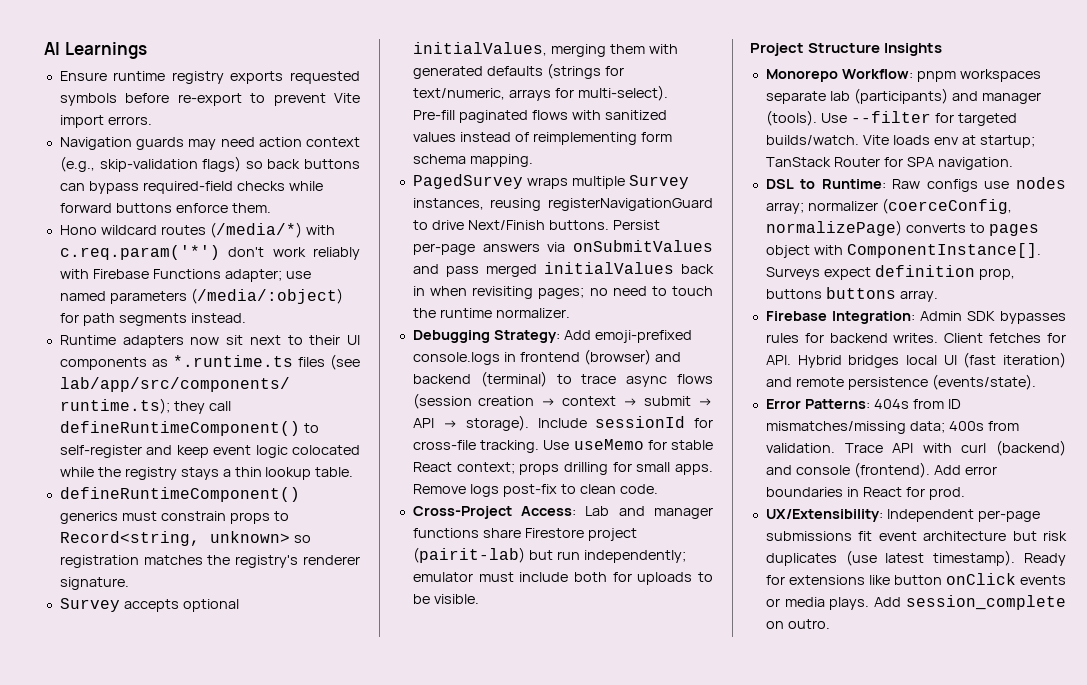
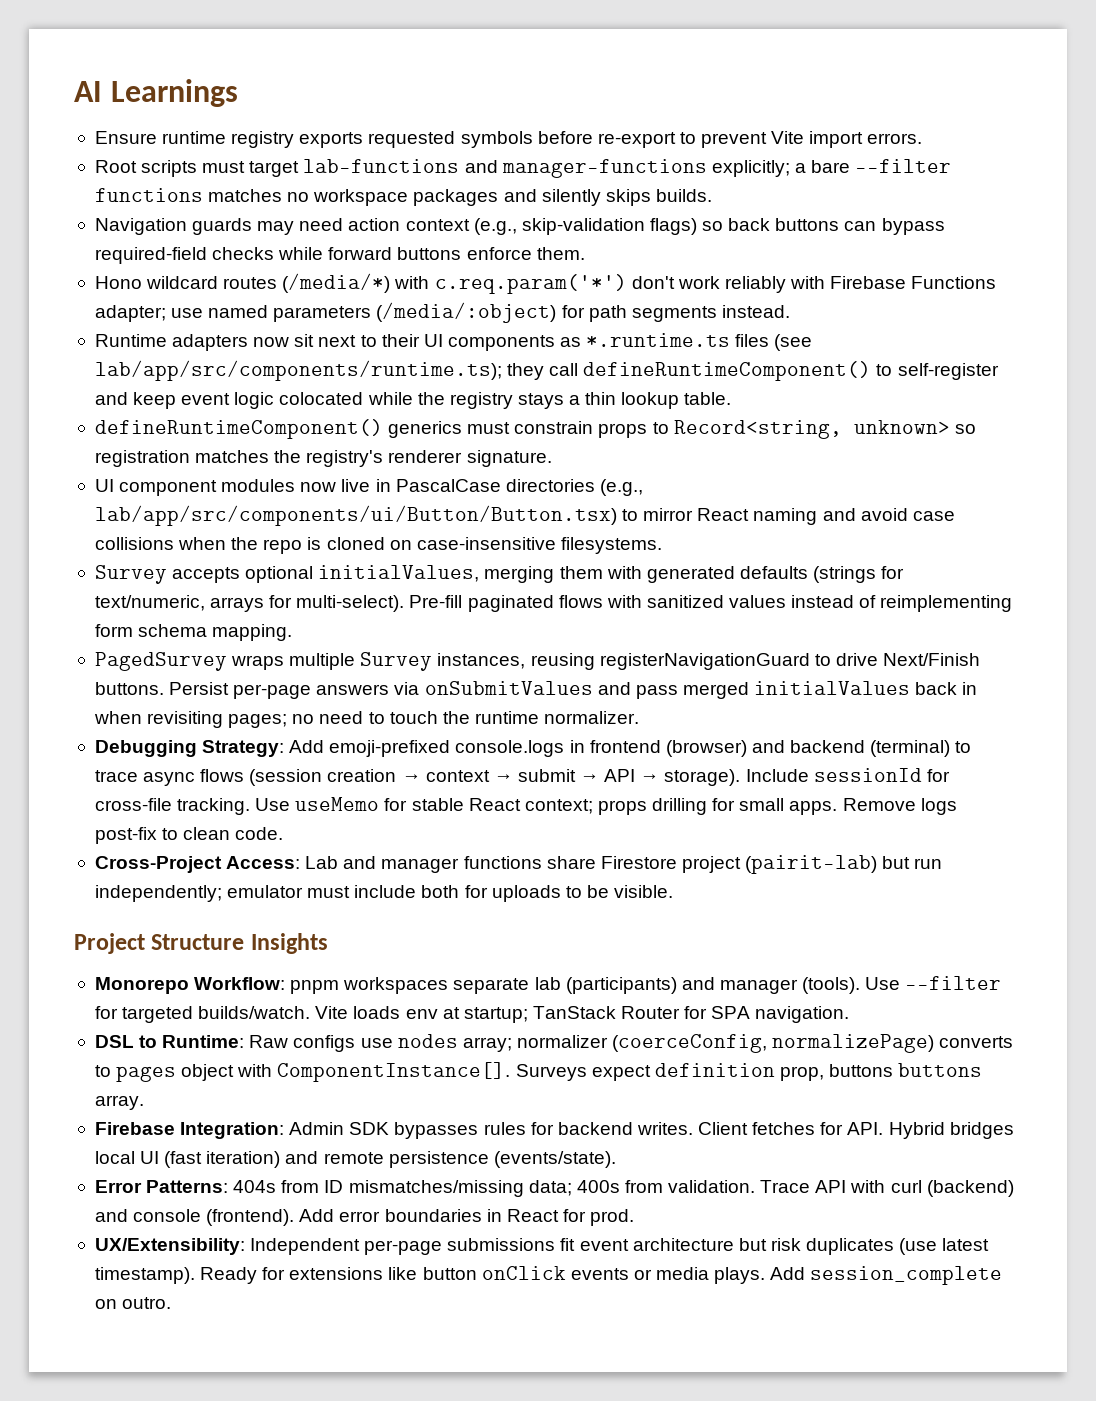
+ Root scripts must target lab-functions and manager-functions explicitly; a bare --filter functions matches no workspace packages and silently skips builds.
+ UI component modules now live in PascalCase directories (e.g., lab/app/src/components/ui/Button/Button.tsx) to mirror React naming and avoid case collisions when the repo is cloned on case-insensitive filesystems.

